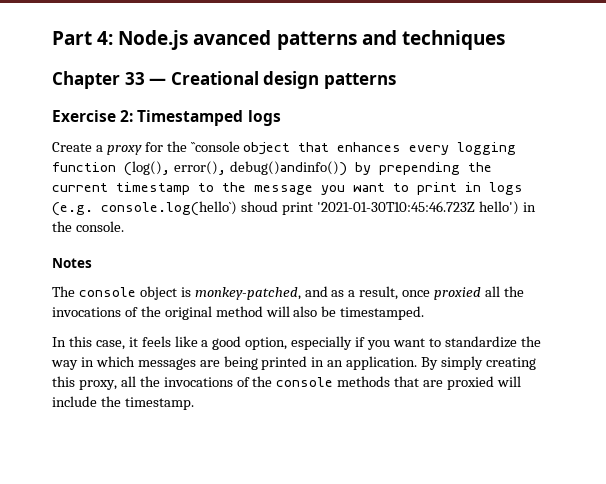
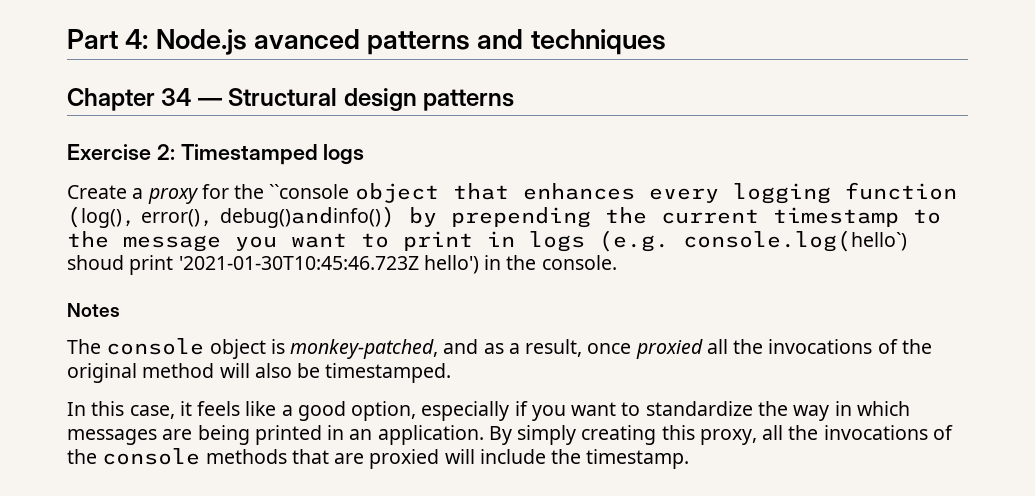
- Chapter 33 — Creational design patterns
+ Chapter 34 — Structural design patterns

